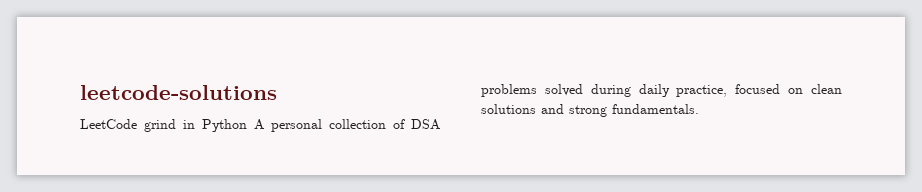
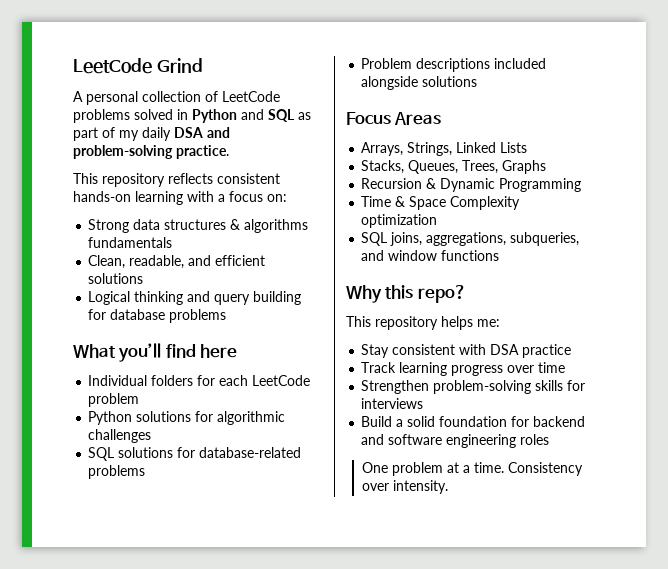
- leetcode-solutions
- LeetCode grind in Python A personal collection of DSA problems solved during daily practice, focused on clean solutions and strong fundamentals.
+ LeetCode Grind
+ A personal collection of LeetCode problems solved in Python and SQL as part of my daily DSA and problem-solving practice.
+ This repository reflects consistent hands-on learning with a focus on:
+ Strong data structures & algorithms fundamentals
+ Clean, readable, and efficient solutions
+ Logical thinking and query building for database problems
+ What you’ll find here
+ Individual folders for each LeetCode problem
+ Python solutions for algorithmic challenges
+ SQL solutions for database-related problems
+ Problem descriptions included alongside solutions
+ Focus Areas
+ Arrays, Strings, Linked Lists
+ Stacks, Queues, Trees, Graphs
+ Recursion & Dynamic Programming
+ Time & Space Complexity optimization
+ SQL joins, aggregations, subqueries, and window functions
+ Why this repo?
+ This repository helps me:
+ Stay consistent with DSA practice
+ Track learning progress over time
+ Strengthen problem-solving skills for interviews
+ Build a solid foundation for backend and software engineering roles
+ One problem at a time. Consistency over intensity.

